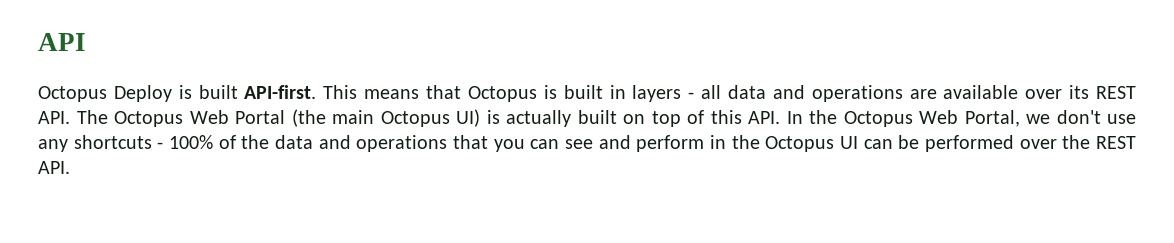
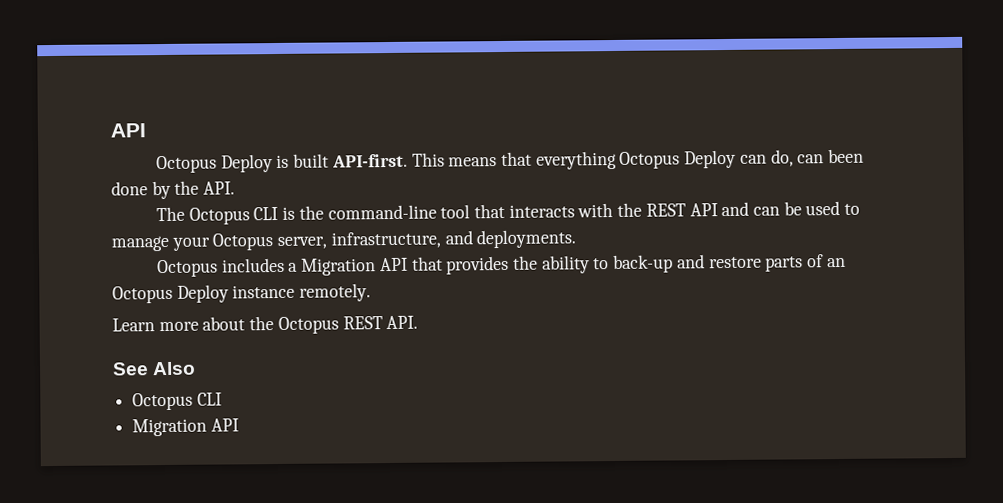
- This means that Octopus is built in layers - all data and operations are available over its REST API. The Octopus Web Portal (the main Octopus UI) is actually built on top of this API. In the Octopus Web Portal, we don't use any shortcuts - 100% of the data and operations that you can see and perform in the Octopus UI can be performed over the REST API.
+ This means that everything Octopus Deploy can do, can been done by the API.
+ The Octopus CLI is the command-line tool that interacts with the REST API and can be used to manage your Octopus server, infrastructure, and deployments.
+ Octopus includes a Migration API that provides the ability to back-up and restore parts of an Octopus Deploy instance remotely.
+ Learn more about the Octopus REST API.
+ See Also
+ Octopus CLI
+ Migration API

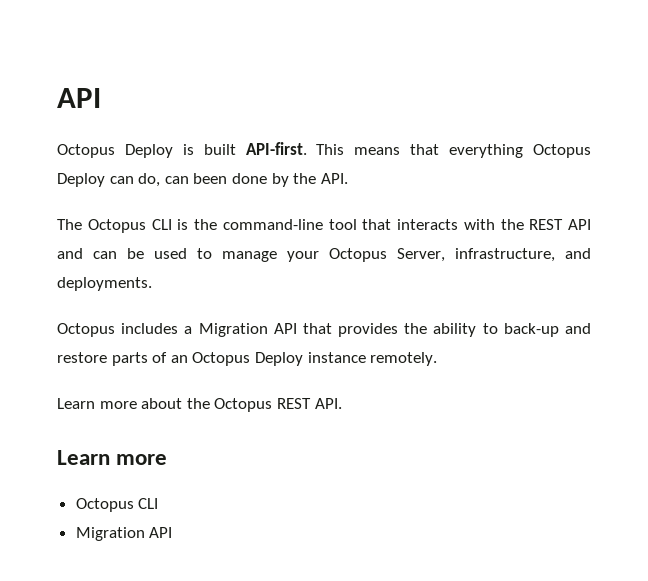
- The Octopus CLI is the command-line tool that interacts with the REST API and can be used to manage your Octopus server, infrastructure, and deployments.
+ The Octopus CLI is the command-line tool that interacts with the REST API and can be used to manage your Octopus Server, infrastructure, and deployments.
  Learn more about the Octopus REST API.
- See Also
+ Learn more

